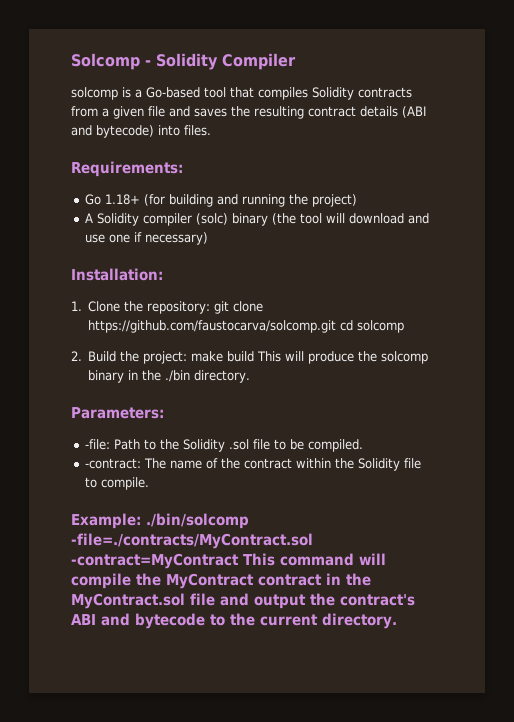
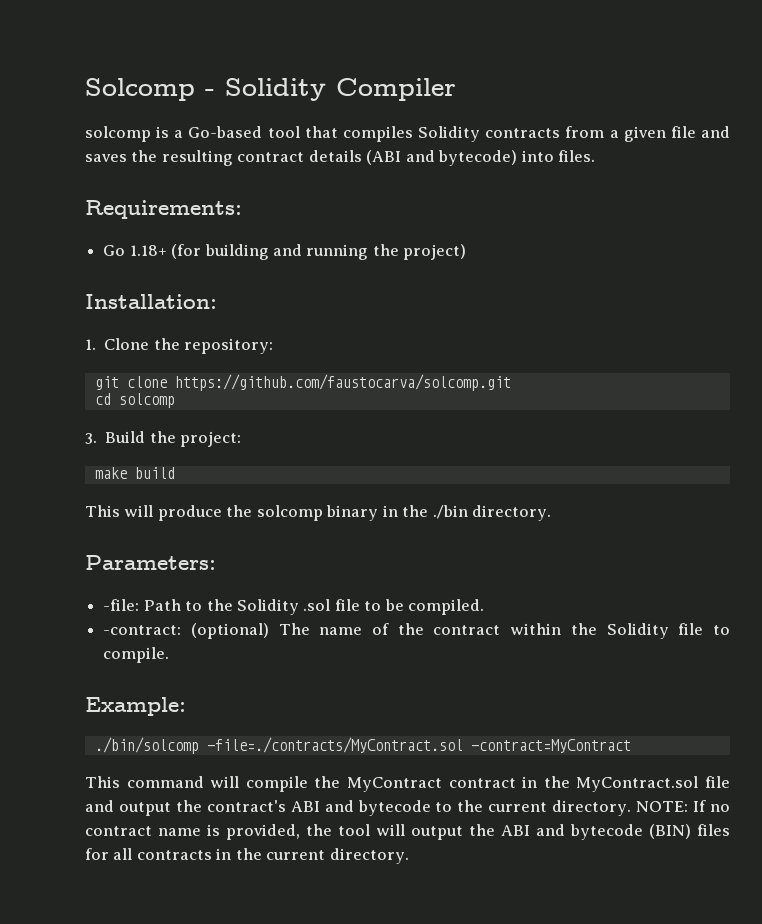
- A Solidity compiler (solc) binary (the tool will download and use one if necessary)
- 1. Clone the repository: git clone https://github.com/faustocarva/solcomp.git cd solcomp
+ 1. Clone the repository:
+ git clone https://github.com/faustocarva/solcomp.git
+ cd solcomp
- 2. Build the project: make build This will produce the solcomp binary in the ./bin directory.
+ 3. Build the project:
+ make build
+ This will produce the solcomp binary in the ./bin directory.
- -contract: The name of the contract within the Solidity file to compile.
+ -contract: (optional) The name of the contract within the Solidity file to compile.
- Example: ./bin/solcomp -file=./contracts/MyContract.sol -contract=MyContract This command will compile the MyContract contract in the MyContract.sol file and output the contract's ABI and bytecode to the current directory.
+ Example:
+ ./bin/solcomp -file=./contracts/MyContract.sol -contract=MyContract
+ This command will compile the MyContract contract in the MyContract.sol file and output the contract's ABI and bytecode to the current directory.
+ NOTE: If no contract name is provided, the tool will output the ABI and bytecode (BIN) files for all contracts in the current directory.

